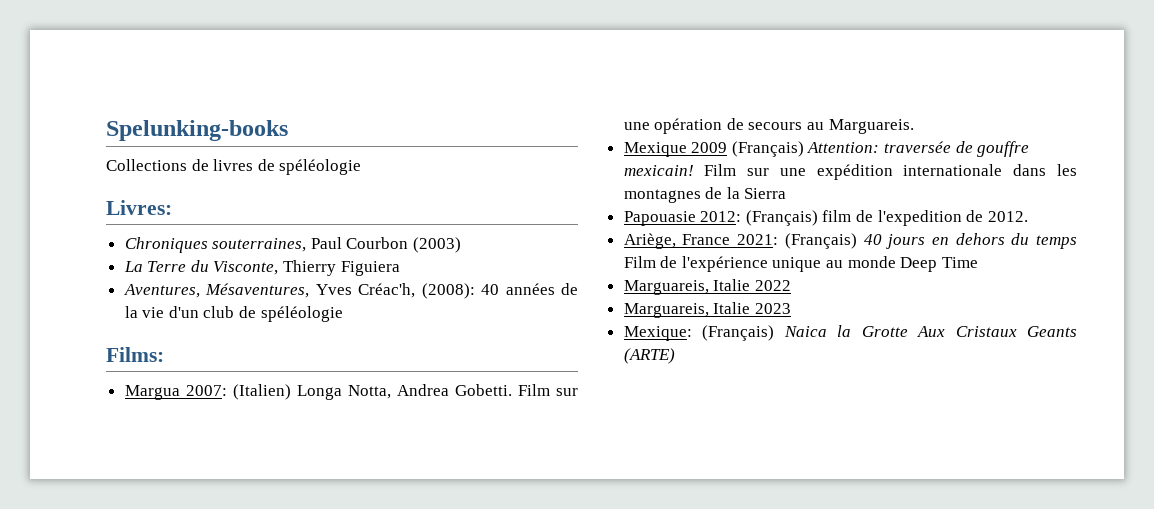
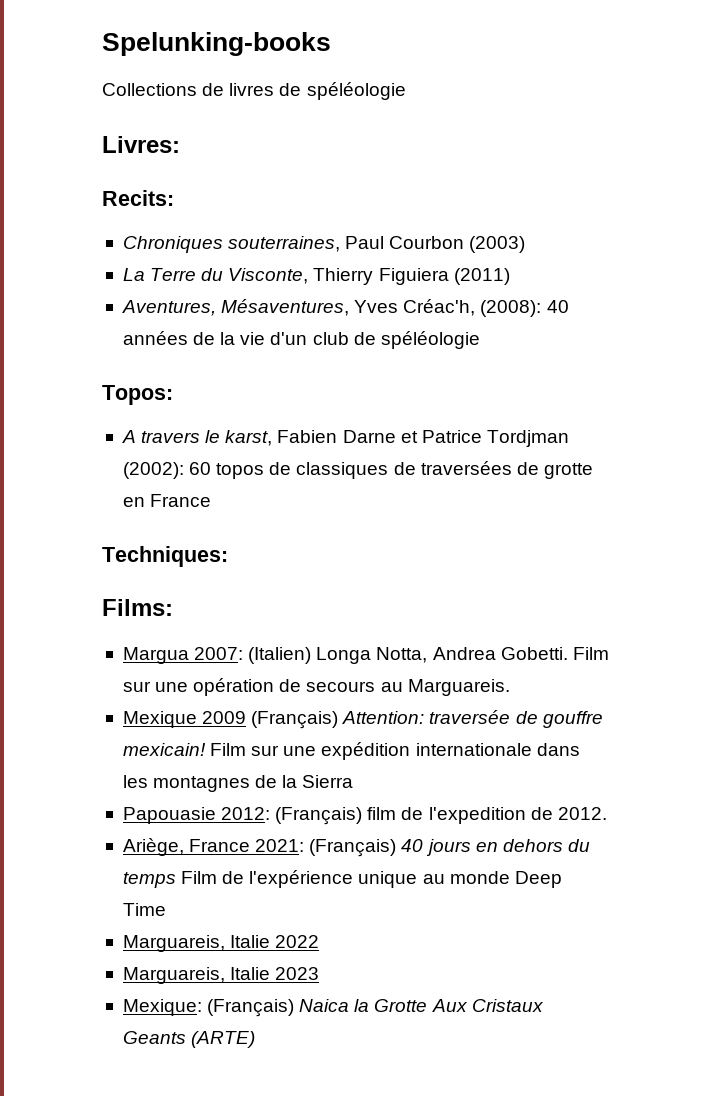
+ Recits:
- La Terre du Visconte, Thierry Figuiera
+ La Terre du Visconte, Thierry Figuiera (2011)
+ Topos:
+ A travers le karst, Fabien Darne et Patrice Tordjman (2002): 60 topos de classiques de traversées de grotte en France
+ Techniques:

